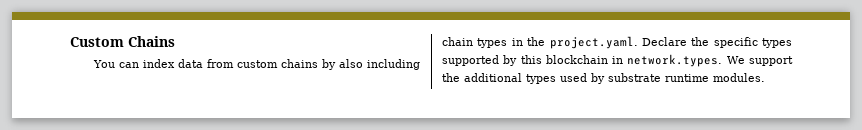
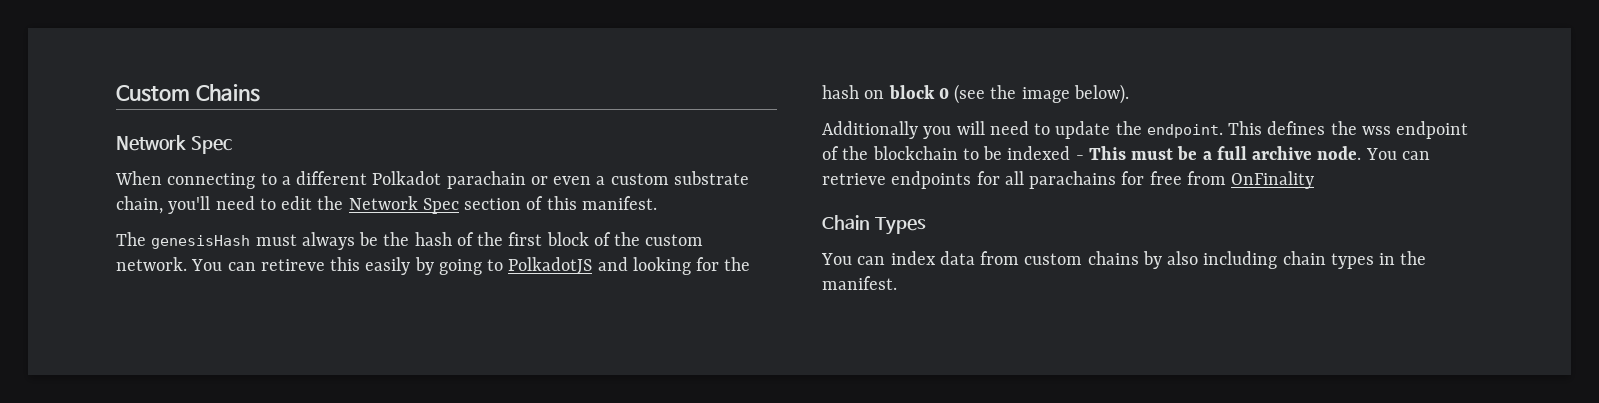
  Custom Chains
+ Network Spec
+ When connecting to a different Polkadot parachain or even a custom substrate chain, you'll need to edit the Network Spec section of this manifest.
+ The genesisHash must always be the hash of the first block of the custom network. You can retireve this easily by going to PolkadotJS and looking for the hash on block 0 (see the image below).
+ Additionally you will need to update the endpoint. This defines the wss endpoint of the blockchain to be indexed - This must be a full archive node. You can retrieve endpoints for all parachains for free from OnFinality
+ Chain Types
- You can index data from custom chains by also including chain types in the project.yaml. Declare the specific types supported by this blockchain in network.types. We support the additional types used by substrate runtime modules.
+ You can index data from custom chains by also including chain types in the manifest.

